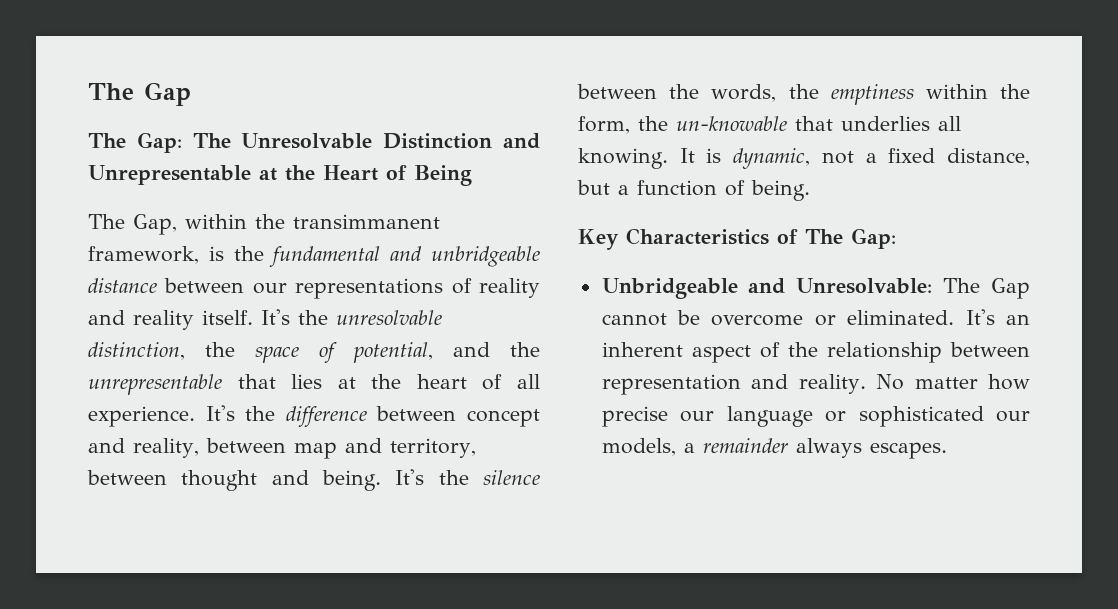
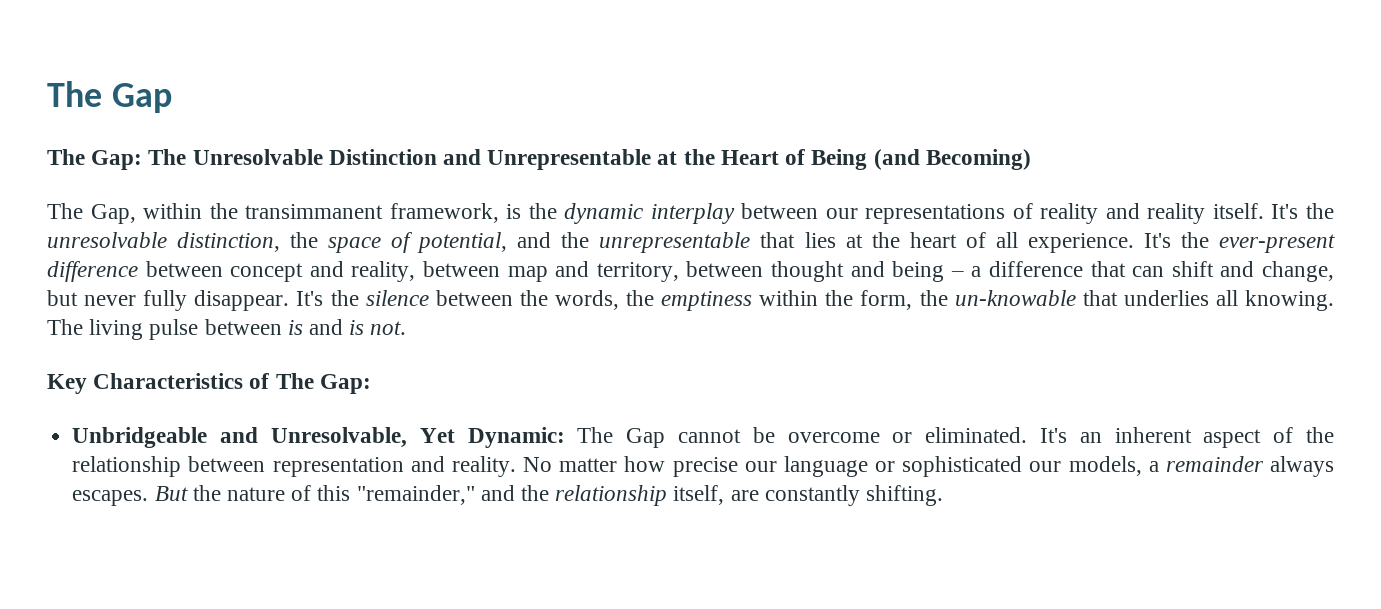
- The Gap: The Unresolvable Distinction and Unrepresentable at the Heart of Being
+ The Gap: The Unresolvable Distinction and Unrepresentable at the Heart of Being (and Becoming)
- The Gap, within the transimmanent framework, is the fundamental and unbridgeable distance between our representations of reality and reality itself.
+ The Gap, within the transimmanent framework, is the dynamic interplay between our representations of reality and reality itself.
- It's the difference between concept and reality, between map and territory, between thought and being.
+ It's the ever-present difference between concept and reality, between map and territory, between thought and being – a difference that can shift and change, but never fully disappear.
- It is dynamic, not a fixed distance, but a function of being.
+ The living pulse between is and is not.
- Unbridgeable and Unresolvable: The Gap cannot be overcome or eliminated.
+ Unbridgeable and Unresolvable, Yet Dynamic: The Gap cannot be overcome or eliminated.
+ But the nature of this "remainder," and the relationship itself, are constantly shifting.

